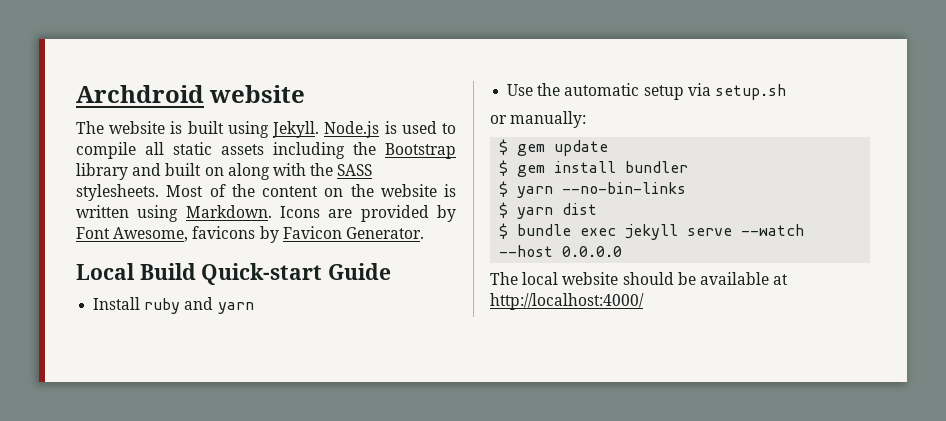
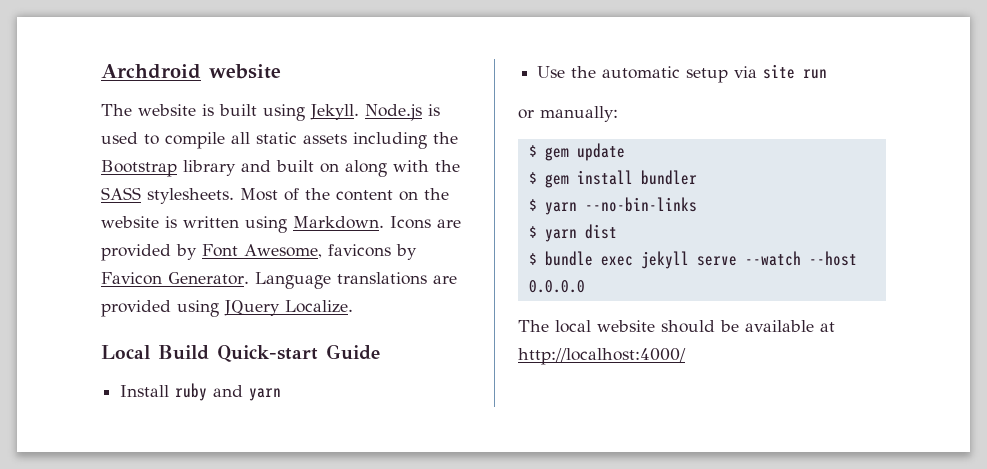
+ Language translations are provided using JQuery Localize.
- Use the automatic setup via setup.sh
+ Use the automatic setup via site run

